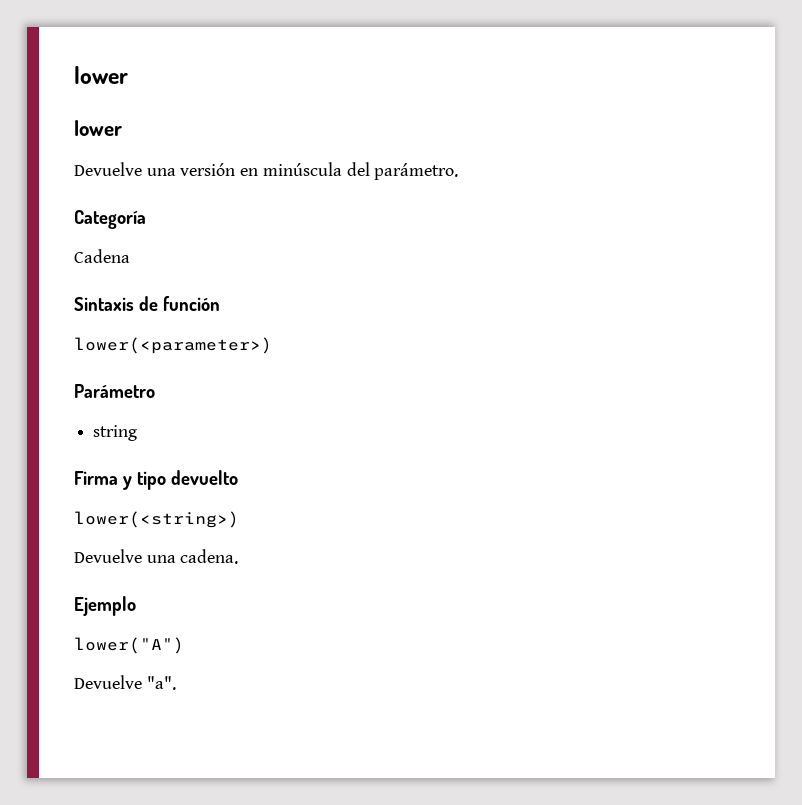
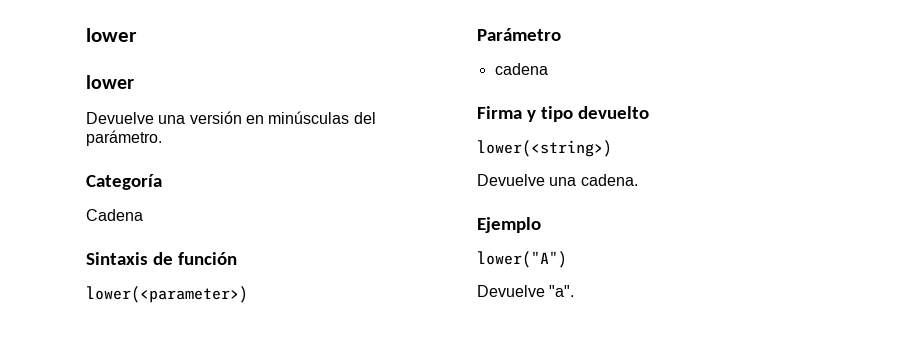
- Devuelve una versión en minúscula del parámetro.
+ Devuelve una versión en minúsculas del parámetro.
- string
+ cadena

